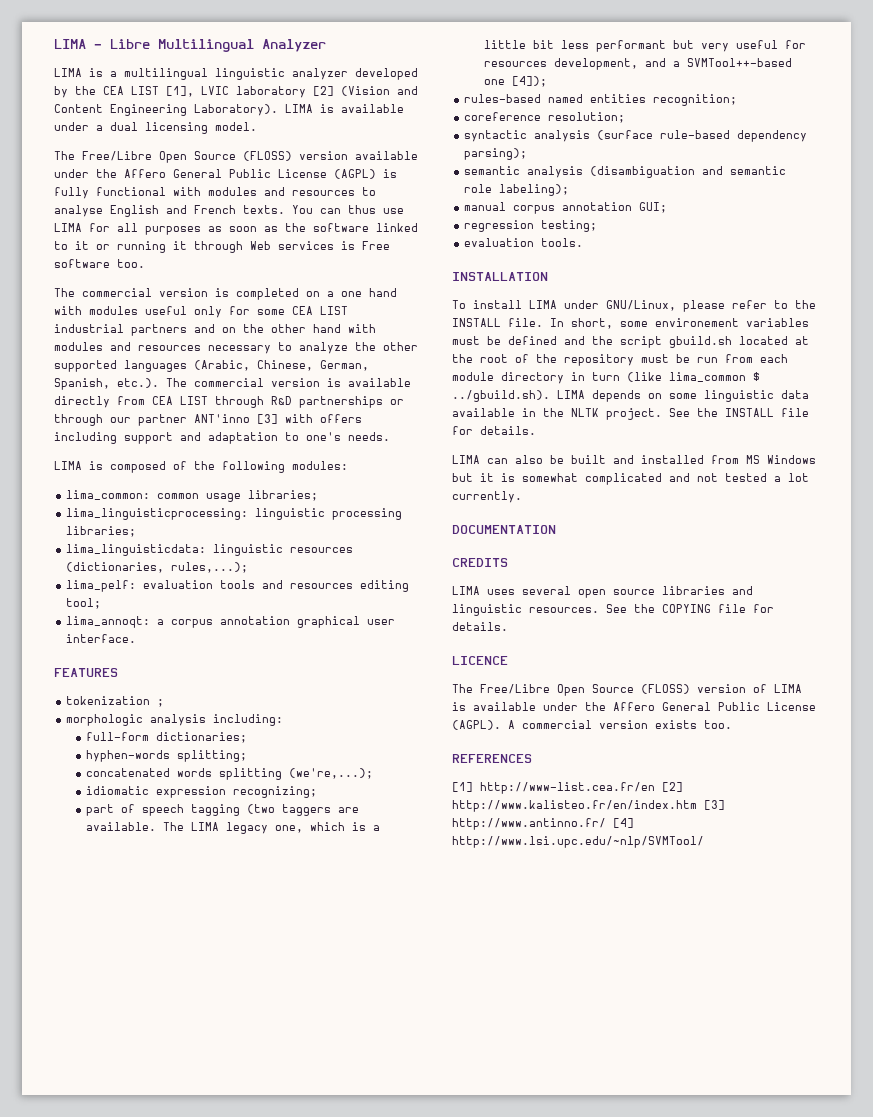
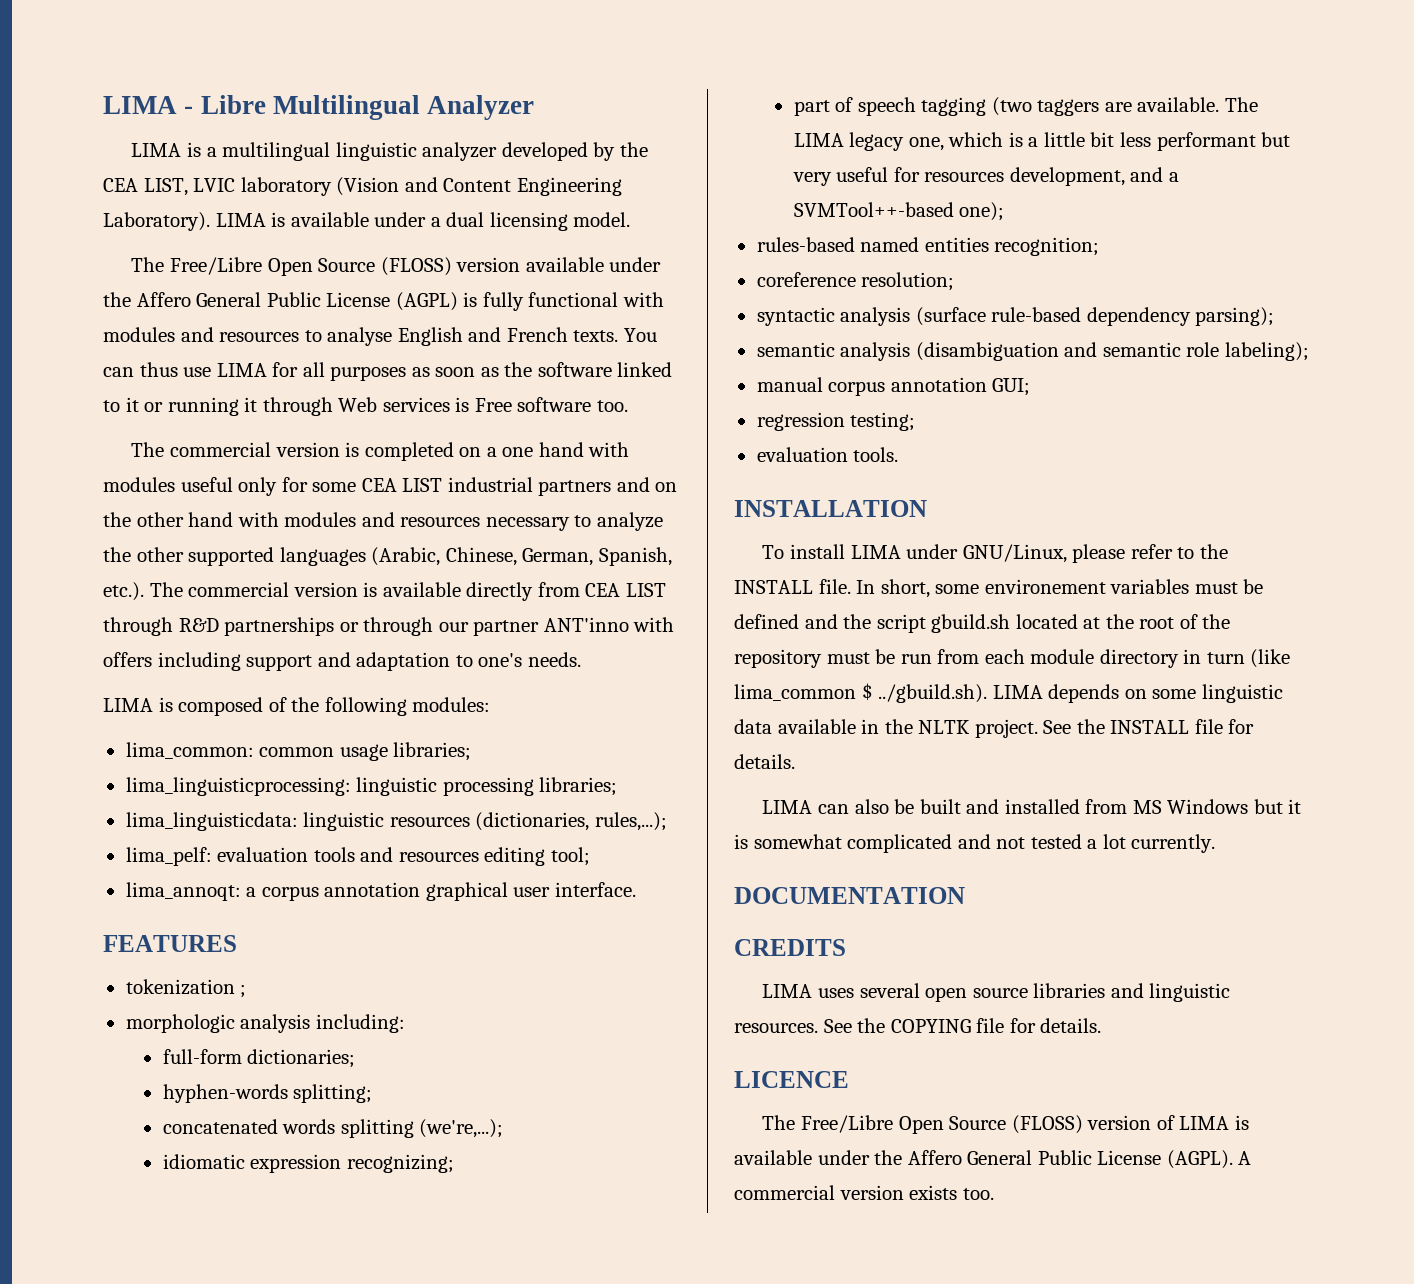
- LIMA is a multilingual linguistic analyzer developed by the CEA LIST [1], LVIC laboratory [2] (Vision and Content Engineering Laboratory).
+ LIMA is a multilingual linguistic analyzer developed by the CEA LIST, LVIC laboratory (Vision and Content Engineering Laboratory).
- The commercial version is completed on a one hand with modules useful only for some CEA LIST industrial partners and on the other hand with modules and resources necessary to analyze the other supported languages (Arabic, Chinese, German, Spanish, etc.). The commercial version is available directly from CEA LIST through R&D partnerships or through our partner ANT'inno [3] with offers including support and adaptation to one's needs.
+ The commercial version is completed on a one hand with modules useful only for some CEA LIST industrial partners and on the other hand with modules and resources necessary to analyze the other supported languages (Arabic, Chinese, German, Spanish, etc.). The commercial version is available directly from CEA LIST through R&D partnerships or through our partner ANT'inno with offers including support and adaptation to one's needs.
- The LIMA legacy one, which is a little bit less performant but very useful for resources development, and a SVMTool++-based one [4]);
+ The LIMA legacy one, which is a little bit less performant but very useful for resources development, and a SVMTool++-based one);
- REFERENCES
- [1] http://www-list.cea.fr/en [2] http://www.kalisteo.fr/en/index.htm [3] http://www.antinno.fr/ [4] http://www.lsi.upc.edu/~nlp/SVMTool/

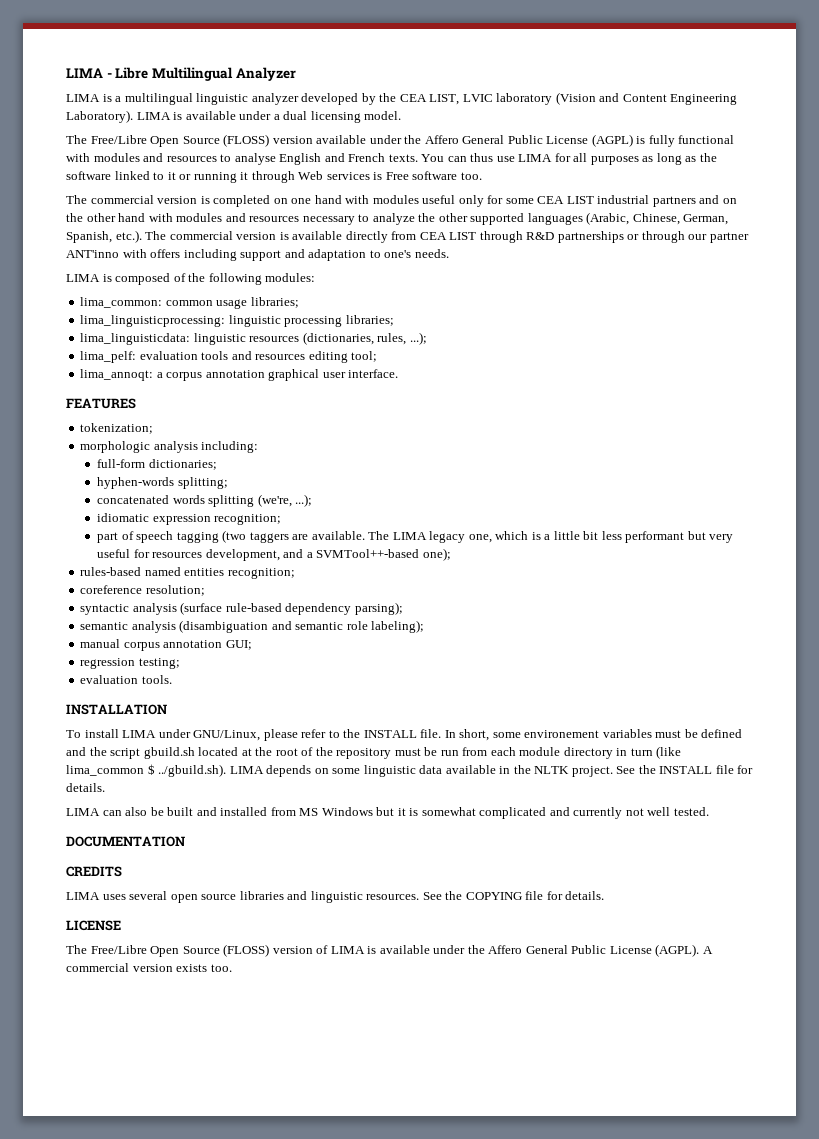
- You can thus use LIMA for all purposes as soon as the software linked to it or running it through Web services is Free software too.
+ You can thus use LIMA for all purposes as long as the software linked to it or running it through Web services is Free software too.
- The commercial version is completed on a one hand with modules useful only for some CEA LIST industrial partners and on the other hand with modules and resources necessary to analyze the other supported languages (Arabic, Chinese, German, Spanish, etc.). The commercial version is available directly from CEA LIST through R&D partnerships or through our partner ANT'inno with offers including support and adaptation to one's needs.
+ The commercial version is completed on one hand with modules useful only for some CEA LIST industrial partners and on the other hand with modules and resources necessary to analyze the other supported languages (Arabic, Chinese, German, Spanish, etc.). The commercial version is available directly from CEA LIST through R&D partnerships or through our partner ANT'inno with offers including support and adaptation to one's needs.
- lima_linguisticdata: linguistic resources (dictionaries, rules,...);
+ lima_linguisticdata: linguistic resources (dictionaries, rules, ...);
- tokenization ;
+ tokenization;
- concatenated words splitting (we're,...);
+ concatenated words splitting (we're, ...);
- idiomatic expression recognizing;
+ idiomatic expression recognition;
- LIMA can also be built and installed from MS Windows but it is somewhat complicated and not tested a lot currently.
+ LIMA can also be built and installed from MS Windows but it is somewhat complicated and currently not well tested.
- LICENCE
+ LICENSE

